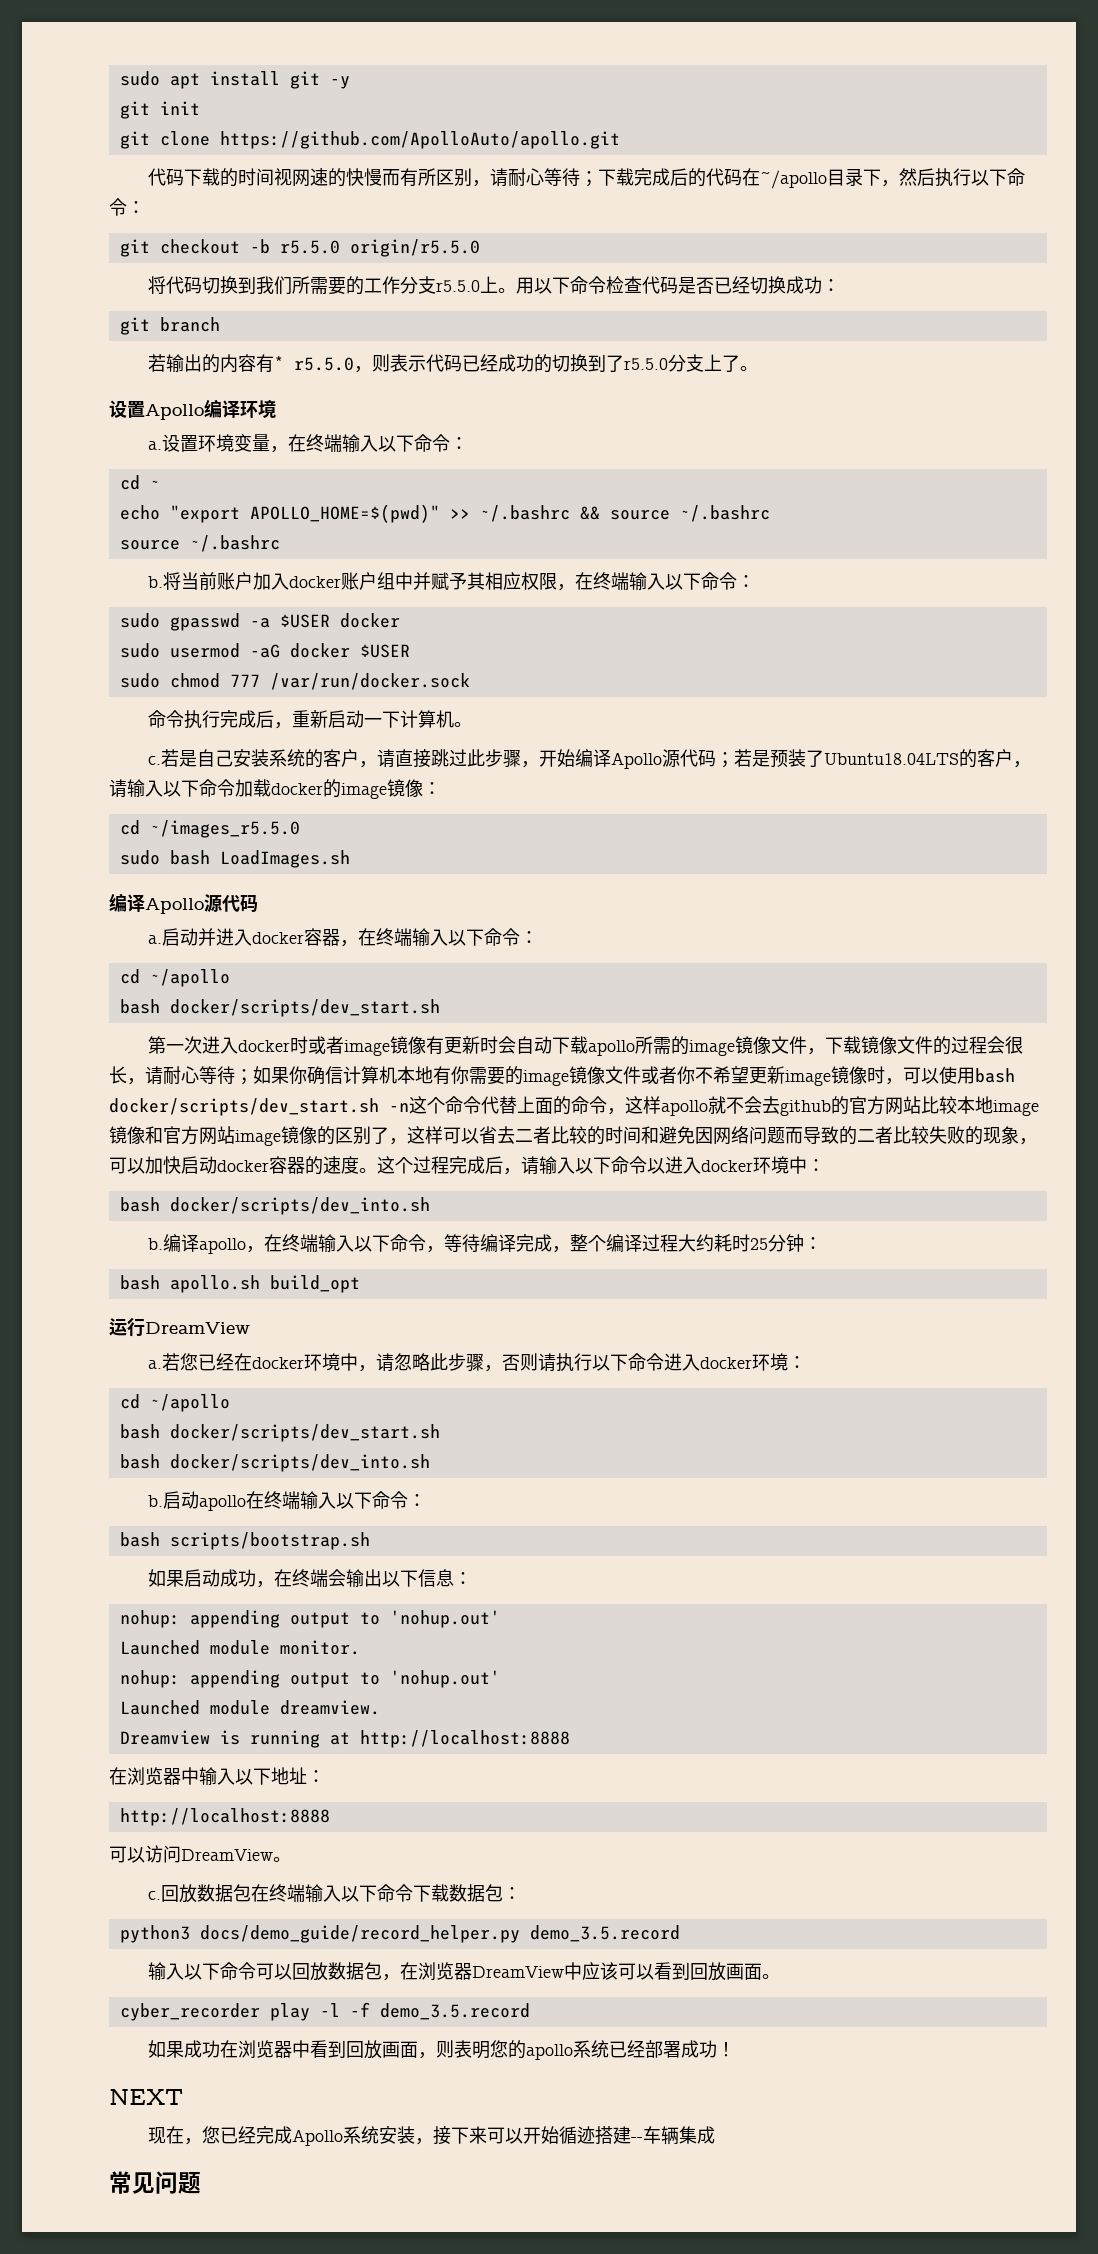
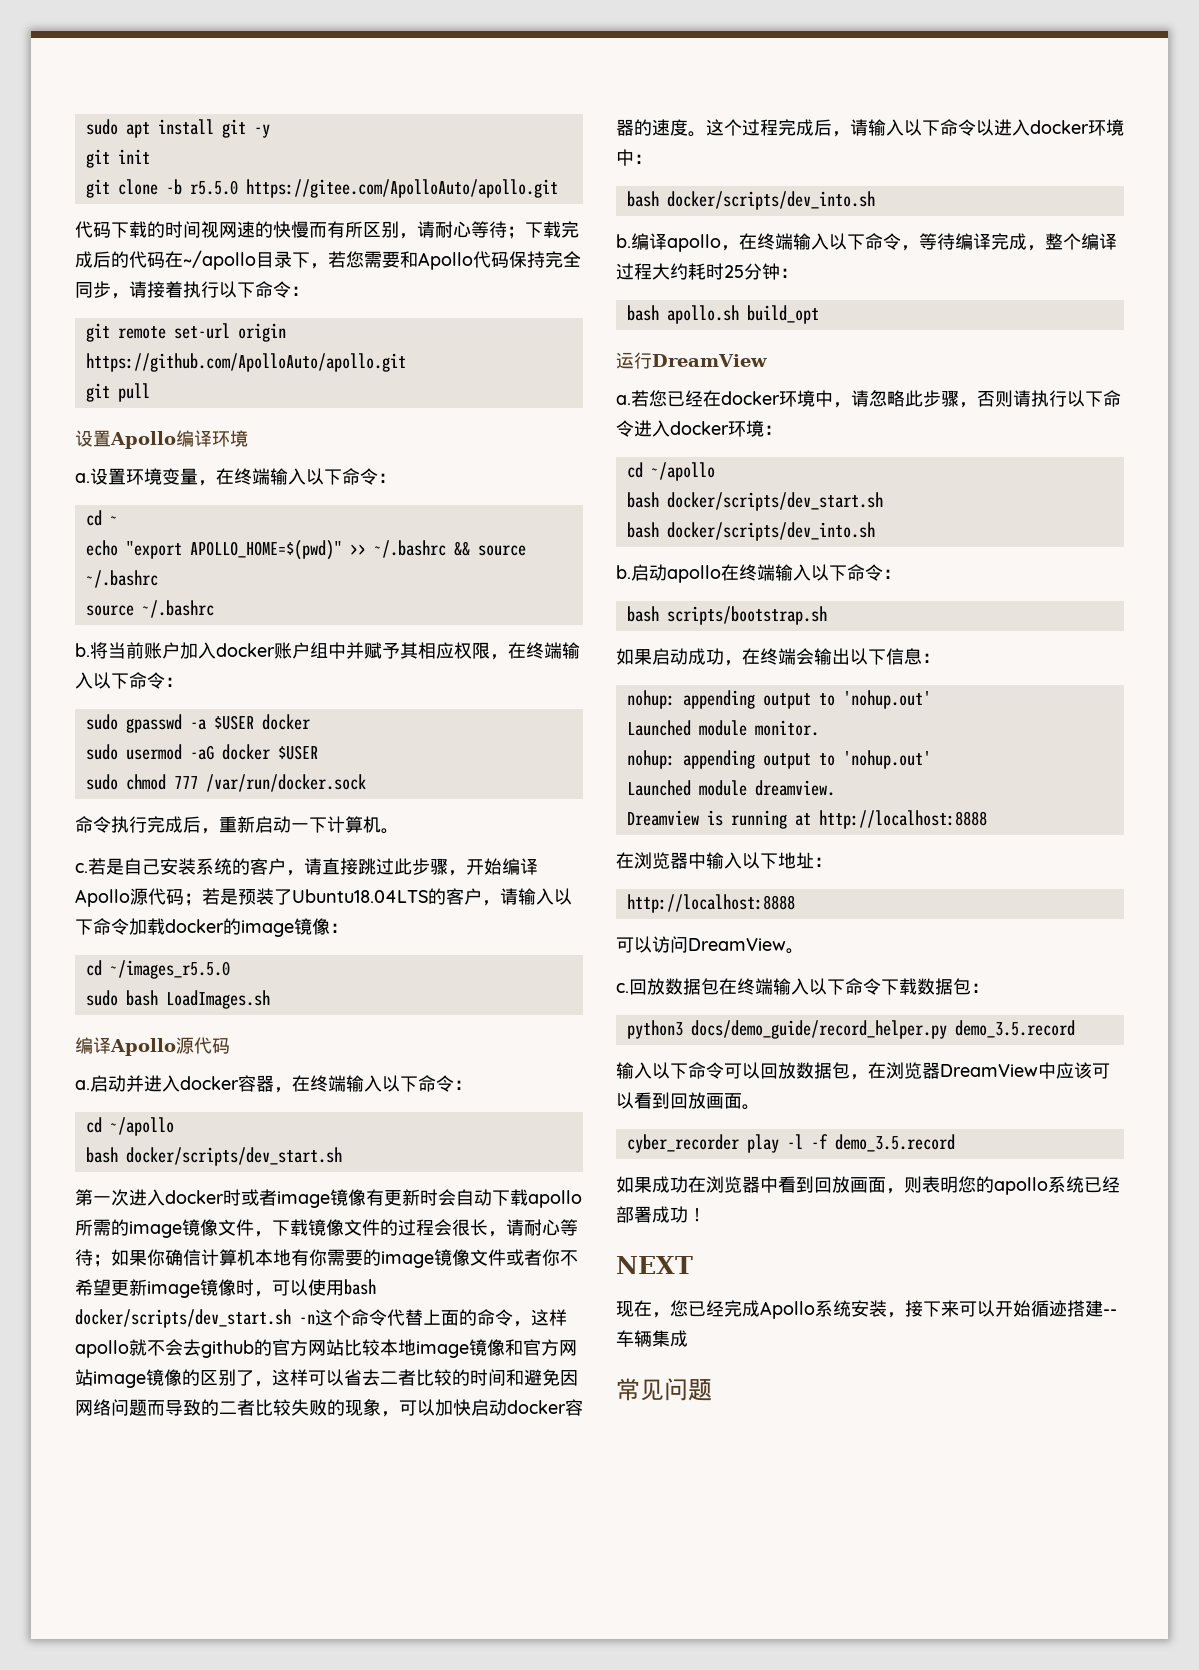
- git clone https://github.com/ApolloAuto/apollo.git
+ git clone -b r5.5.0 https://gitee.com/ApolloAuto/apollo.git
- 代码下载的时间视网速的快慢而有所区别，请耐心等待；下载完成后的代码在~/apollo目录下，然后执行以下命令：
+ 代码下载的时间视网速的快慢而有所区别，请耐心等待；下载完成后的代码在~/apollo目录下，若您需要和Apollo代码保持完全同步，请接着执行以下命令：
- git checkout -b r5.5.0 origin/r5.5.0
- 将代码切换到我们所需要的工作分支r5.5.0上。用以下命令检查代码是否已经切换成功：
- git branch
- 若输出的内容有* r5.5.0，则表示代码已经成功的切换到了r5.5.0分支上了。
+ git remote set-url origin https://github.com/ApolloAuto/apollo.git
+ git pull

